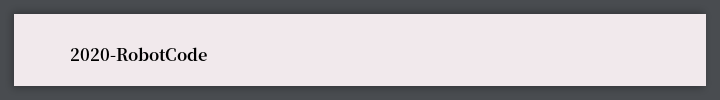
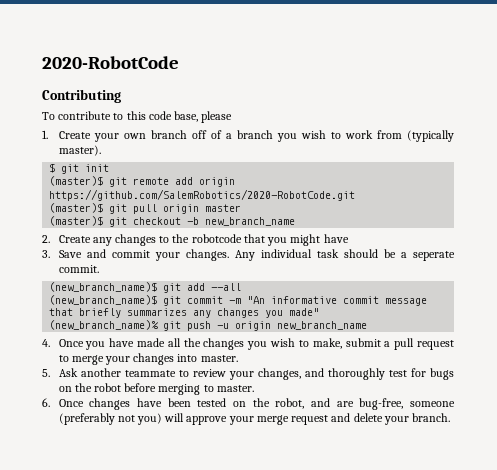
+ Contributing
+ To contribute to this code base, please
+ 1. Create your own branch off of a branch you wish to work from (typically master).
+ $ git init
+ (master)$ git remote add origin https://github.com/SalemRobotics/2020-RobotCode.git
+ (master)$ git pull origin master
+ (master)$ git checkout -b new_branch_name
+ 2. Create any changes to the robotcode that you might have
+ 3. Save and commit your changes. Any individual task should be a seperate commit.
+ (new_branch_name)$ git add --all
+ (new_branch_name)$ git commit -m "An informative commit message that briefly summarizes any changes you made"
+ (new_branch_name)% git push -u origin new_branch_name
+ 4. Once you have made all the changes you wish to make, submit a pull request to merge your changes into master.
+ 5. Ask another teammate to review your changes, and thoroughly test for bugs on the robot before merging to master.
+ 6. Once changes have been tested on the robot, and are bug-free, someone (preferably not you) will approve your merge request and delete your branch.

